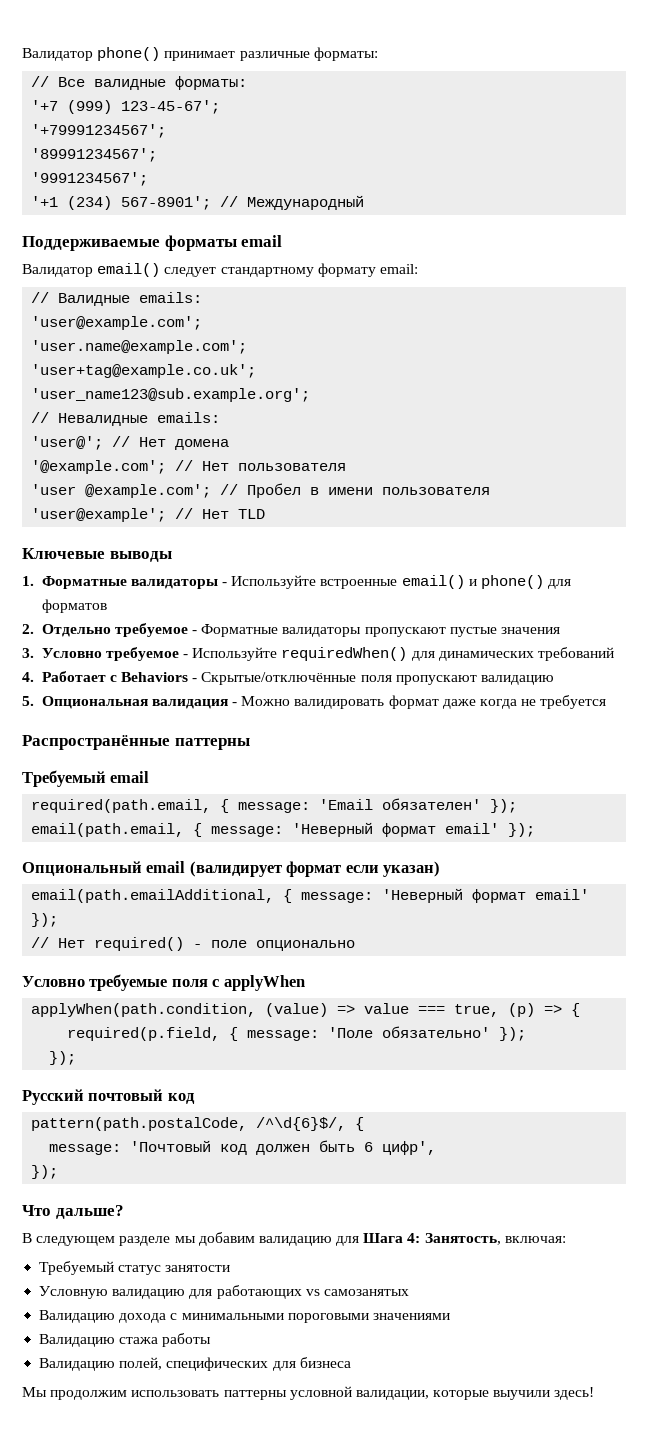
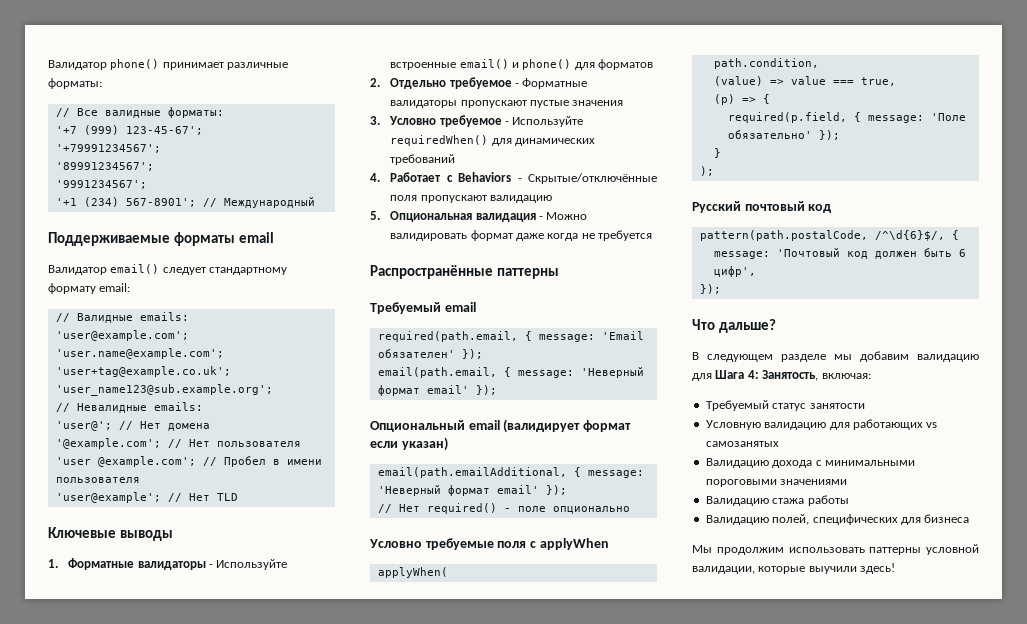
- applyWhen(path.condition, (value) => value === true, (p) => {
+ applyWhen(
+ path.condition,
+ (value) => value === true,
+ (p) => {
  required(p.field, { message: 'Поле обязательно' });
- });
+ }
+ );

